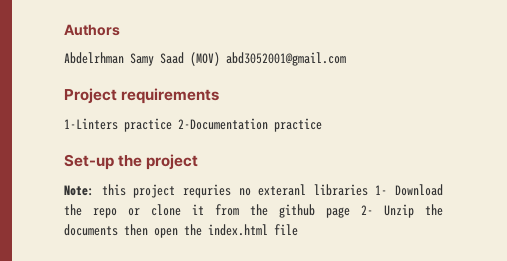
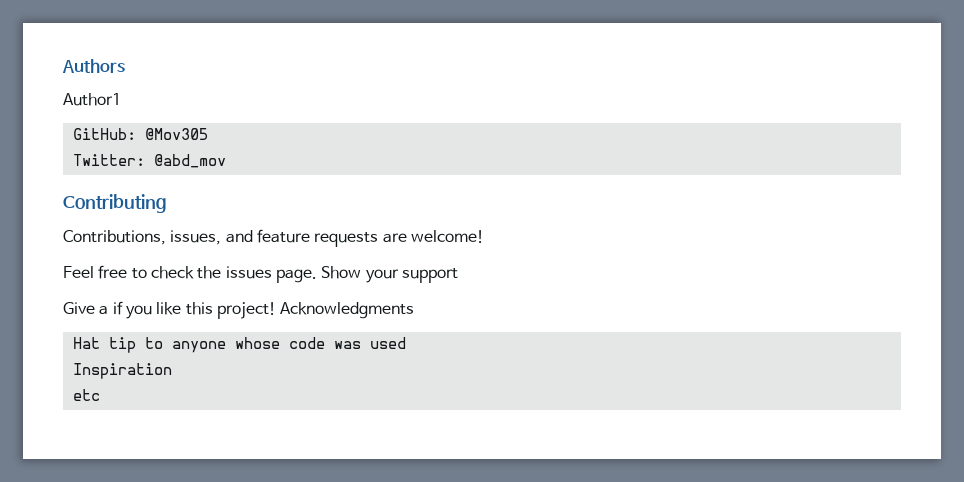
- Abdelrhman Samy Saad (MOV) abd3052001@gmail.com
- Project requirements
- 1-Linters practice 2-Documentation practice
- Set-up the project
- Note: this project requries no exteranl libraries 1- Download the repo or clone it from the github page 2- Unzip the documents then open the index.html file
+ Author1
+ GitHub: @Mov305
+ Twitter: @abd_mov
+ Contributing
+ Contributions, issues, and feature requests are welcome!
+ Feel free to check the issues page. Show your support
+ Give a if you like this project! Acknowledgments
+ Hat tip to anyone whose code was used
+ Inspiration
+ etc

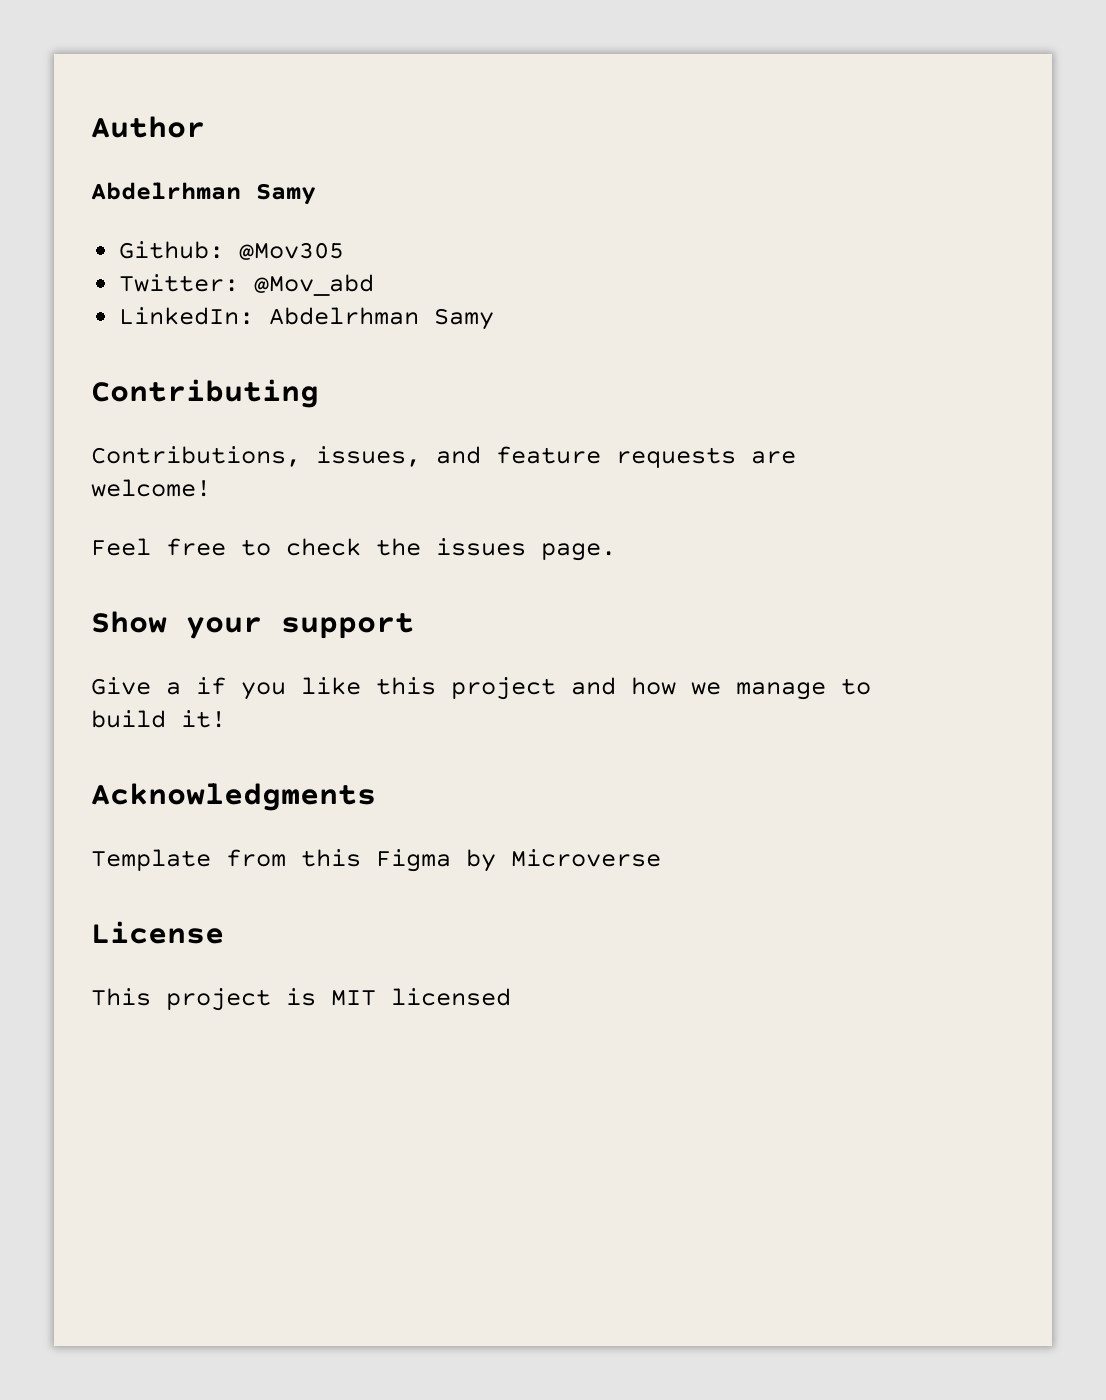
- Authors
- Author1
- GitHub: @Mov305
- Twitter: @abd_mov
+ Author
+ Abdelrhman Samy
+ Github: @Mov305
+ Twitter: @Mov_abd
+ LinkedIn: Abdelrhman Samy
- Feel free to check the issues page. Show your support
+ Feel free to check the issues page.
+ Show your support
- Give a if you like this project! Acknowledgments
- Hat tip to anyone whose code was used
- Inspiration
- etc
+ Give a if you like this project and how we manage to build it!
+ Acknowledgments
+ Template from this Figma by Microverse
+ License
+ This project is MIT licensed

